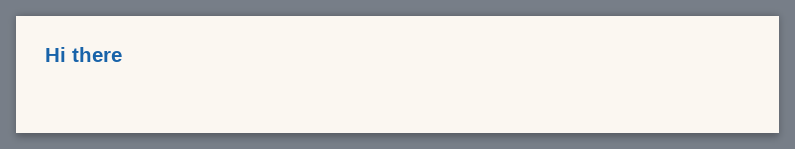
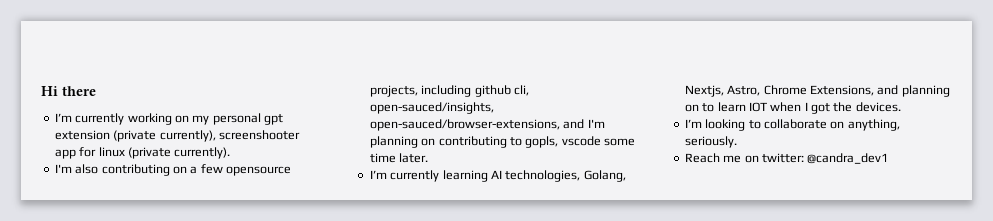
+ I’m currently working on my personal gpt extension (private currently), screenshooter app for linux (private currently).
+ I'm also contributing on a few opensource projects, including github cli, open-sauced/insights, open-sauced/browser-extensions, and I'm planning on contributing to gopls, vscode some time later.
+ I’m currently learning AI technologies, Golang, Nextjs, Astro, Chrome Extensions, and planning on to learn IOT when I got the devices.
+ I’m looking to collaborate on anything, seriously.
+ Reach me on twitter: @candra_dev1

